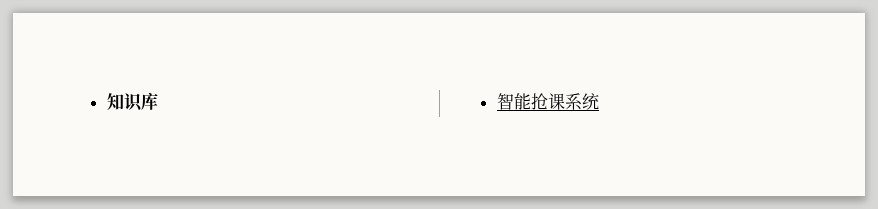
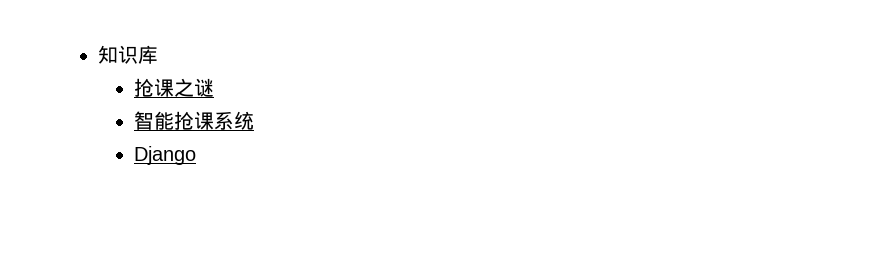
+ 抢课之谜
+ Django

